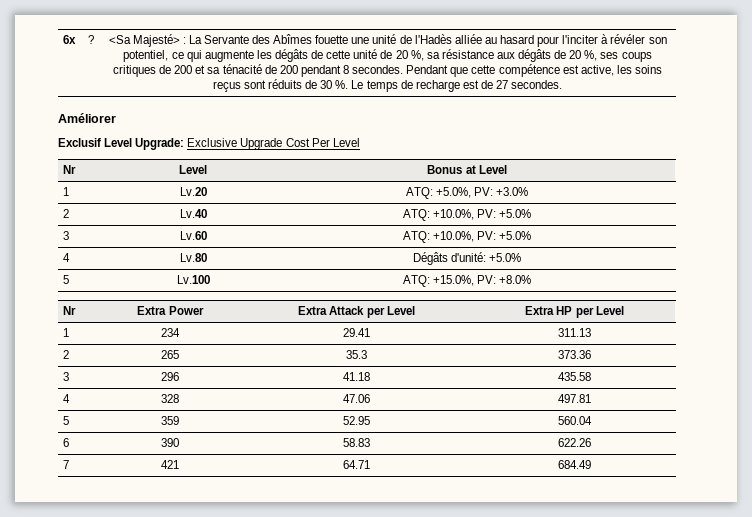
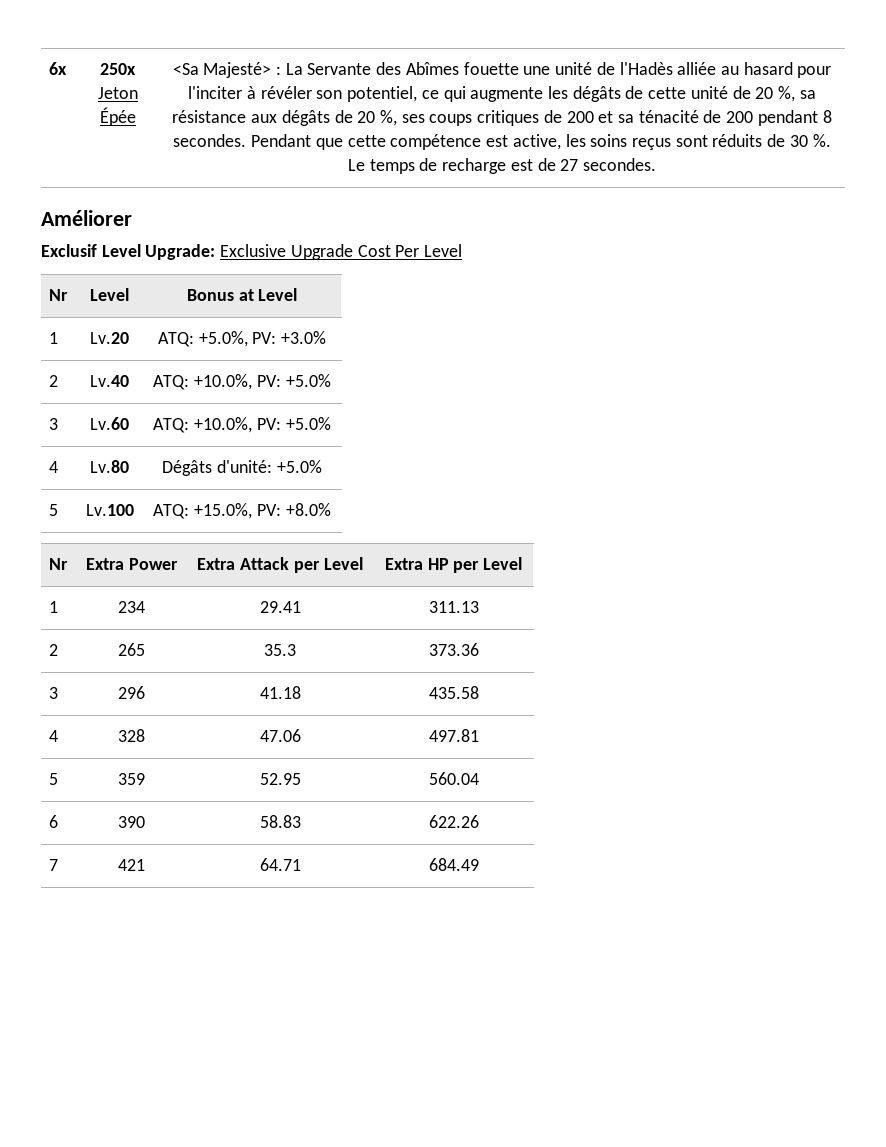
- ?
+ 250x Jeton Épée

